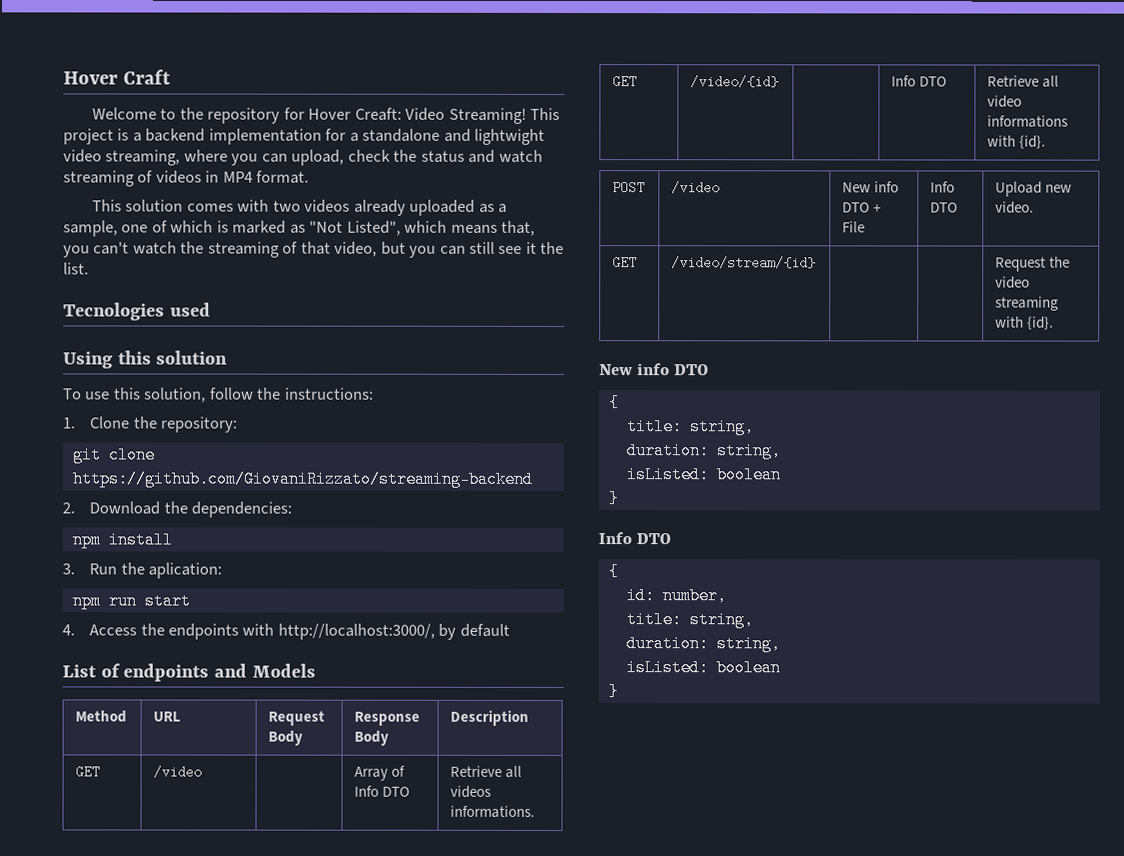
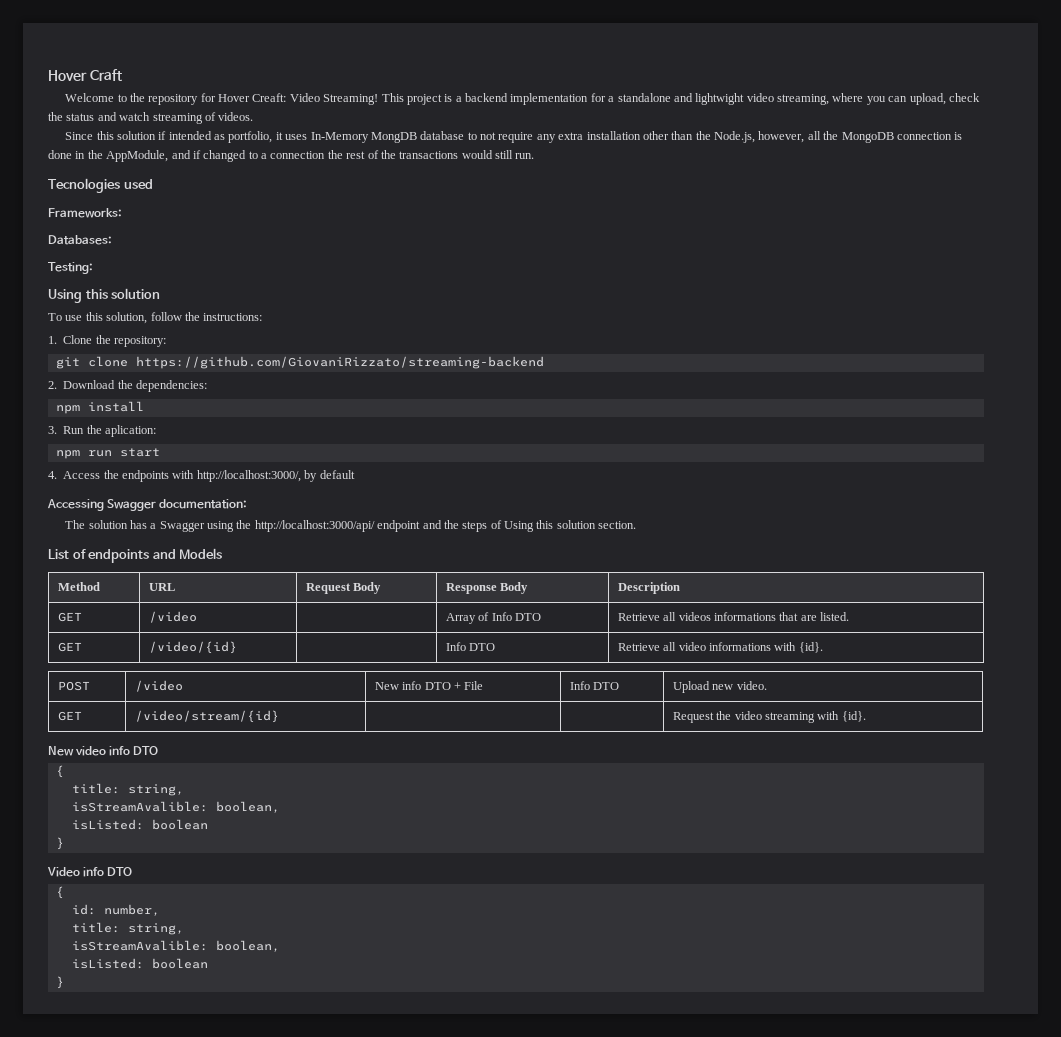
- This project is a backend implementation for a standalone and lightwight video streaming, where you can upload, check the status and watch streaming of videos in MP4 format.
- This solution comes with two videos already uploaded as a sample, one of which is marked as "Not Listed", which means that, you can't watch the streaming of that video, but you can still see it the list.
+ This project is a backend implementation for a standalone and lightwight video streaming, where you can upload, check the status and watch streaming of videos.
+ Since this solution if intended as portfolio, it uses In-Memory MongDB database to not require any extra installation other than the Node.js, however, all the MongoDB connection is done in the AppModule, and if changed to a connection the rest of the transactions would still run.
+ Frameworks:
+ Databases:
+ Testing:
+ Accessing Swagger documentation:
+ The solution has a Swagger using the http://localhost:3000/api/ endpoint and the steps of Using this solution section.
- GET | /video | | Array of Info DTO | Retrieve all videos informations.
+ GET | /video | | Array of Info DTO | Retrieve all videos informations that are listed.
  GET | /video/stream/{id} | | | Request the video streaming with {id}.
- New info DTO
+ New video info DTO
  {
  title: string,
- duration: string,
+ isStreamAvalible: boolean,
  isListed: boolean
  }
- Info DTO
+ Video info DTO
  id: number,
  title: string,
- duration: string,
+ isStreamAvalible: boolean,

